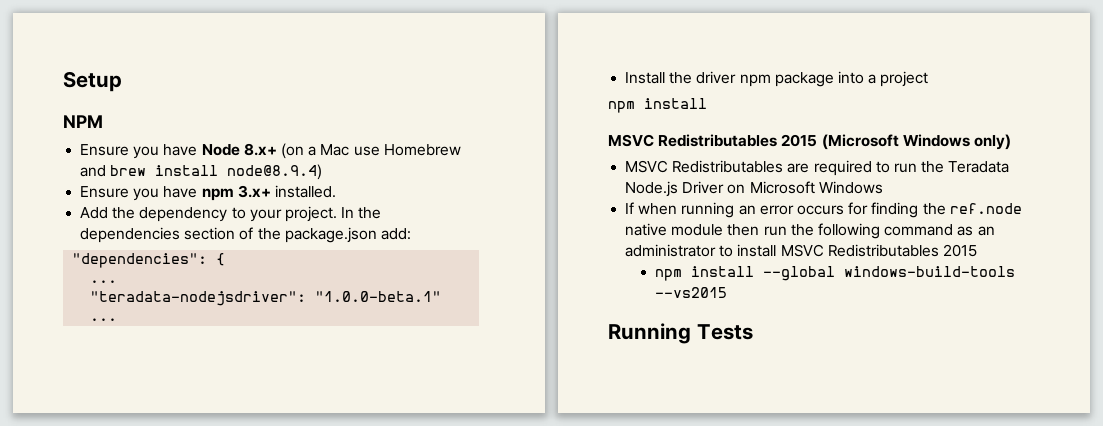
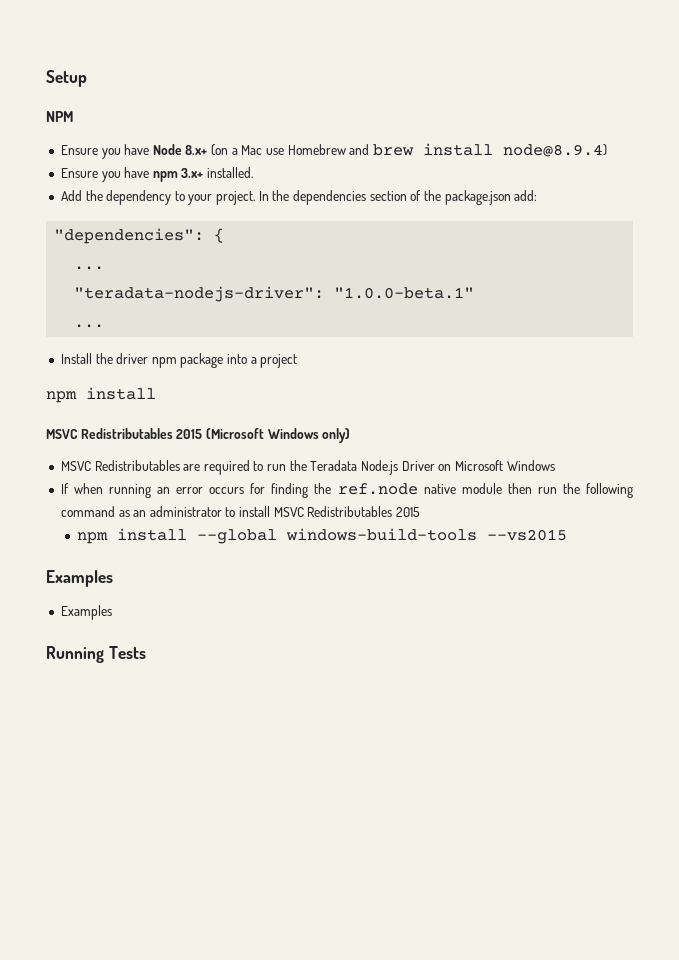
- "teradata-nodejsdriver": "1.0.0-beta.1"
+ "teradata-nodejs-driver": "1.0.0-beta.1"
  npm install --global windows-build-tools --vs2015
+ Examples
+ Examples

